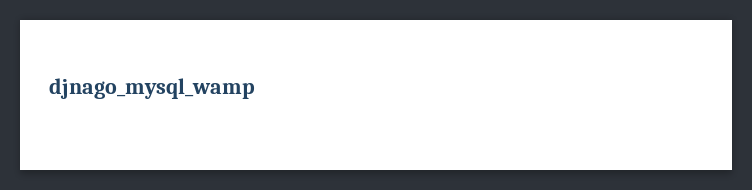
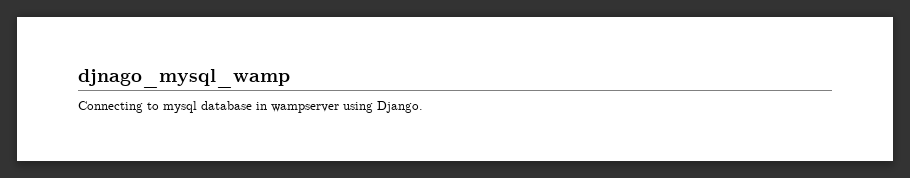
+ Connecting to mysql database in wampserver using Django.

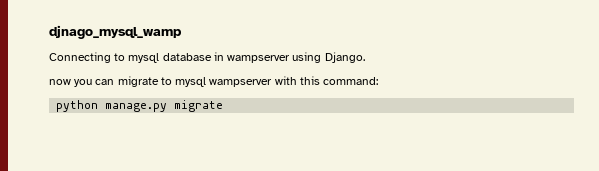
+ now you can migrate to mysql wampserver with this command:
+ python manage.py migrate

